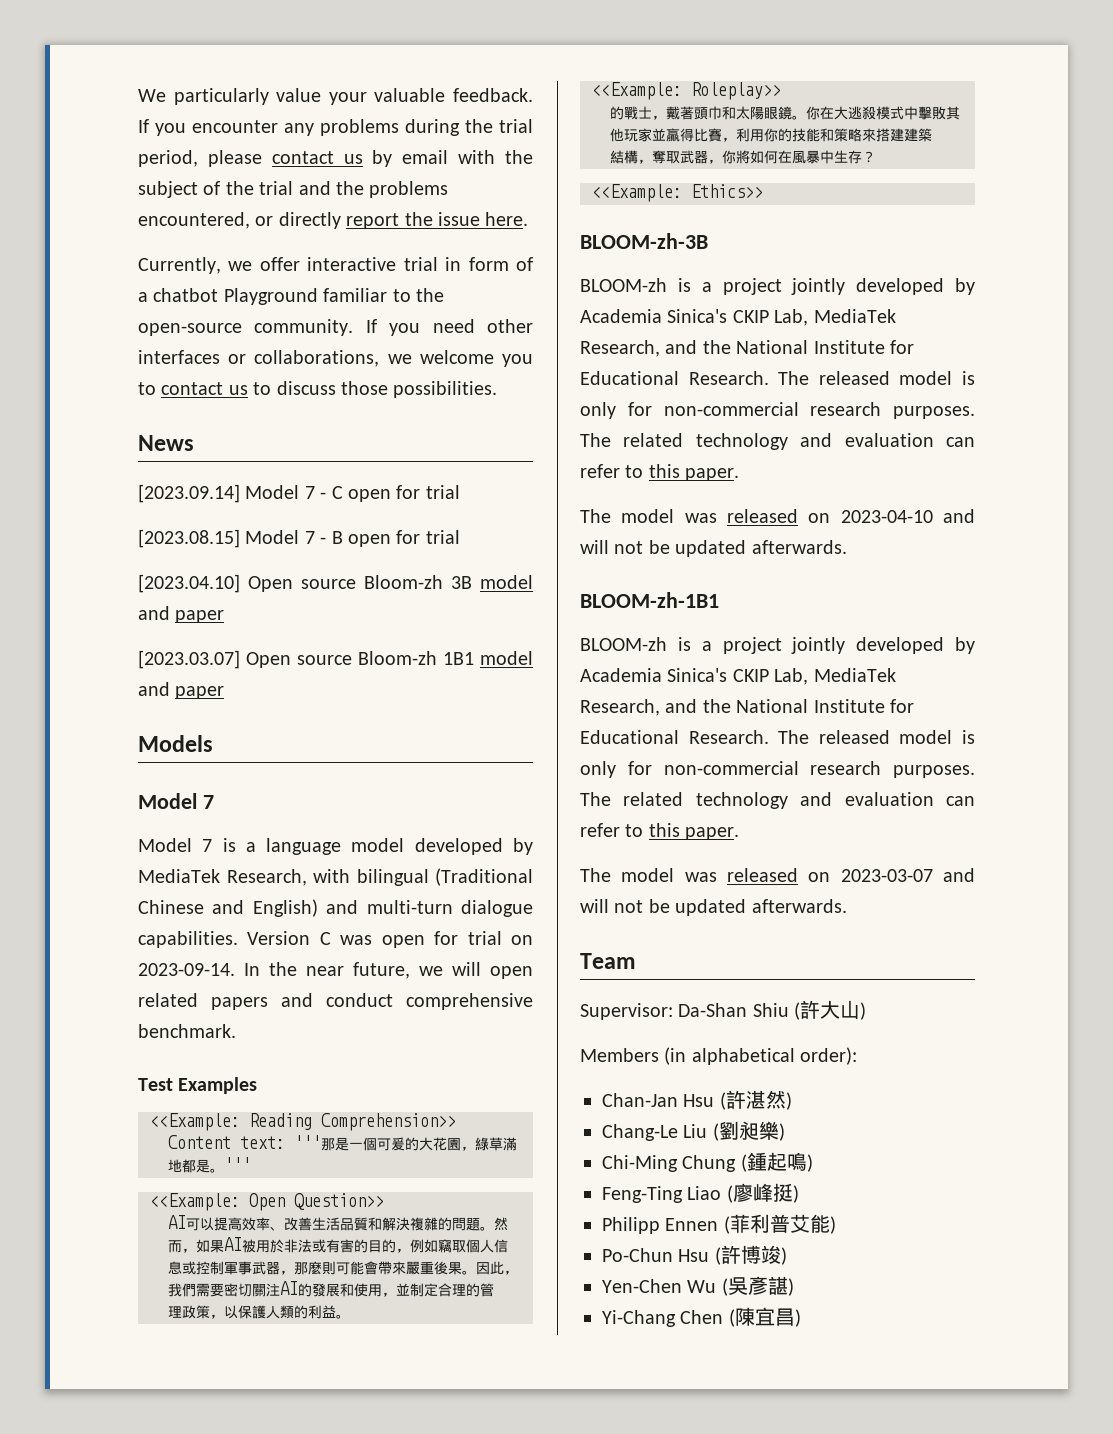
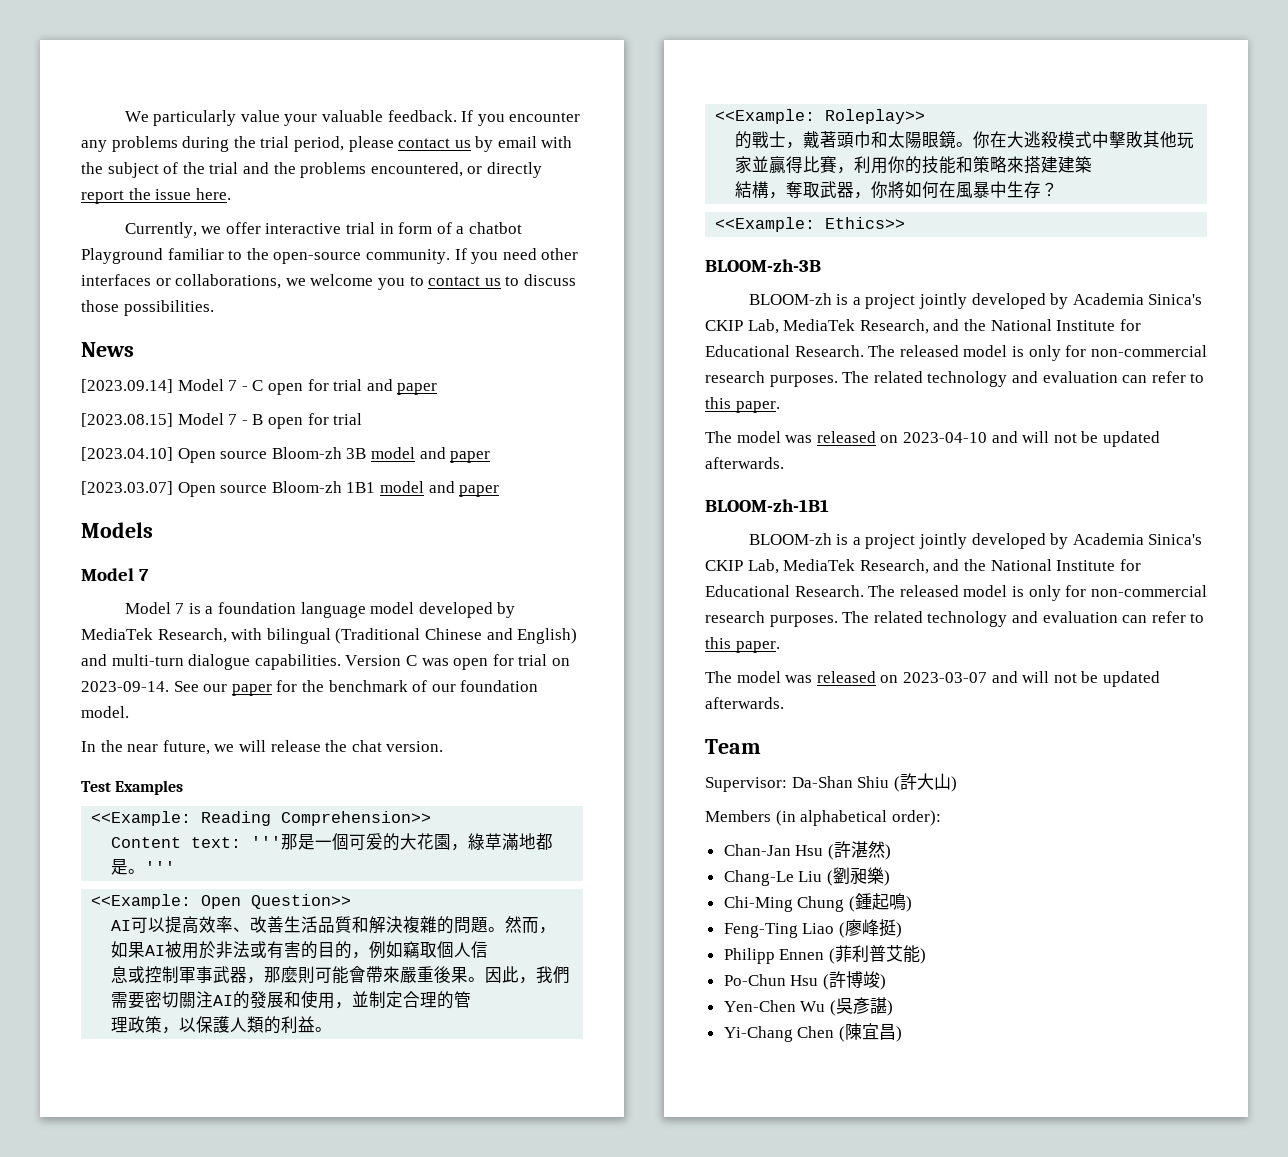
- [2023.09.14] Model 7 - C open for trial
+ [2023.09.14] Model 7 - C open for trial and paper
- Model 7 is a language model developed by MediaTek Research, with bilingual (Traditional Chinese and English) and multi-turn dialogue capabilities.
+ Model 7 is a foundation language model developed by MediaTek Research, with bilingual (Traditional Chinese and English) and multi-turn dialogue capabilities.
- Version C was open for trial on 2023-09-14. In the near future, we will open related papers and conduct comprehensive benchmark.
+ Version C was open for trial on 2023-09-14. See our paper for the benchmark of our foundation model.
+ In the near future, we will release the chat version.

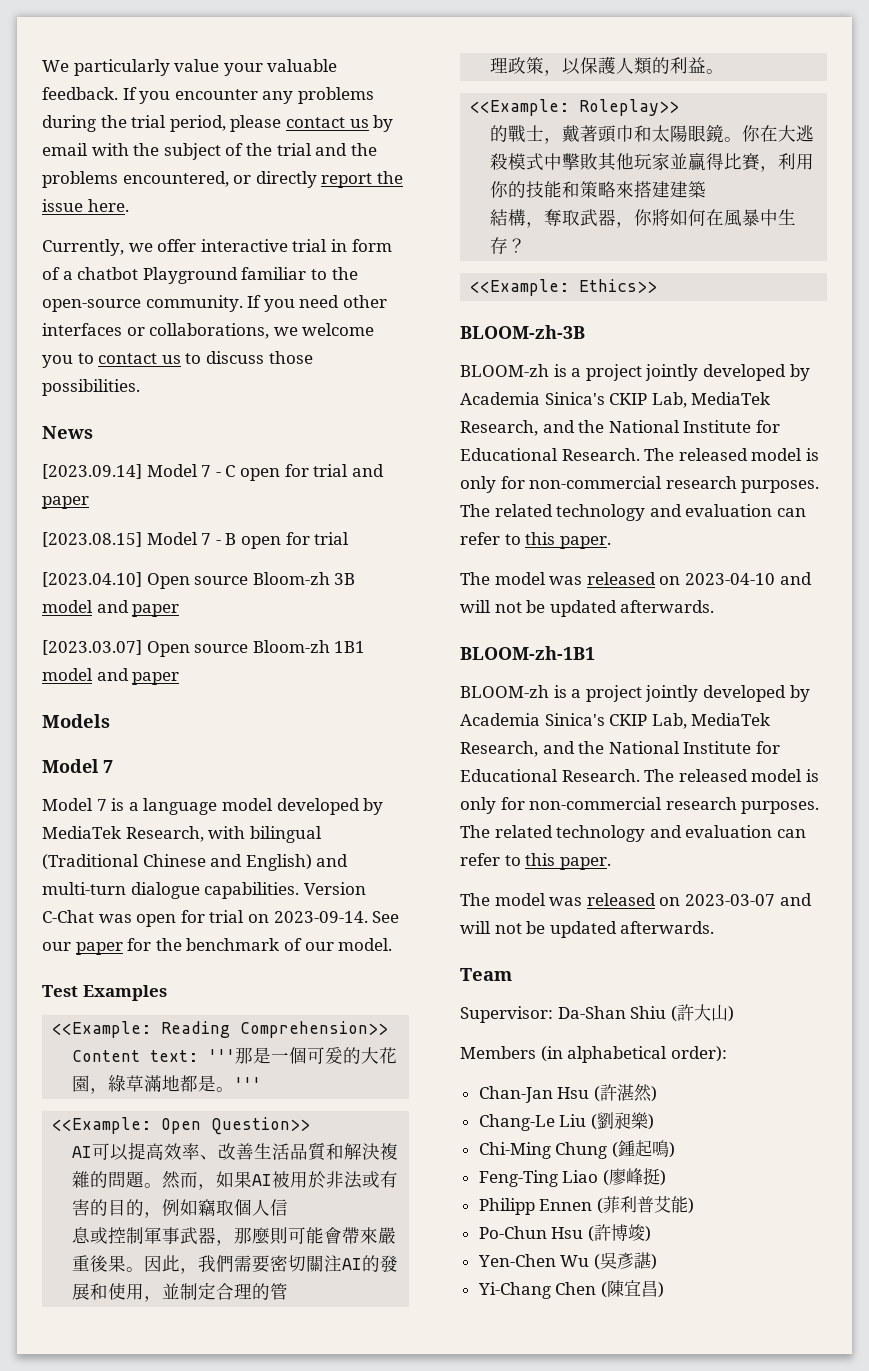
- Model 7 is a foundation language model developed by MediaTek Research, with bilingual (Traditional Chinese and English) and multi-turn dialogue capabilities.
+ Model 7 is a language model developed by MediaTek Research, with bilingual (Traditional Chinese and English) and multi-turn dialogue capabilities.
- Version C was open for trial on 2023-09-14.
+ Version C-Chat was open for trial on 2023-09-14.
- See our paper for the benchmark of our foundation model.
+ See our paper for the benchmark of our model.
- In the near future, we will release the chat version.

